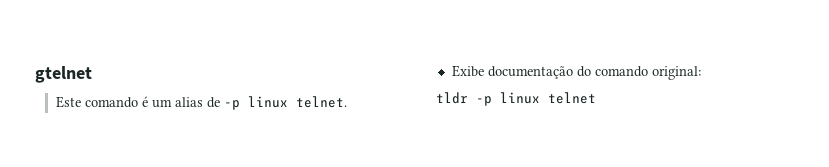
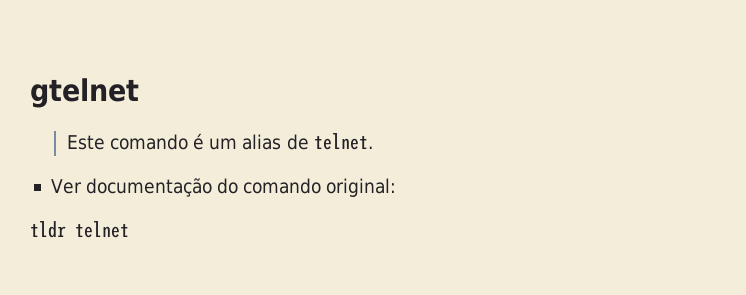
- Este comando é um alias de -p linux telnet.
+ Este comando é um alias de telnet.
- Exibe documentação do comando original:
+ Ver documentação do comando original:
- tldr -p linux telnet
+ tldr telnet

